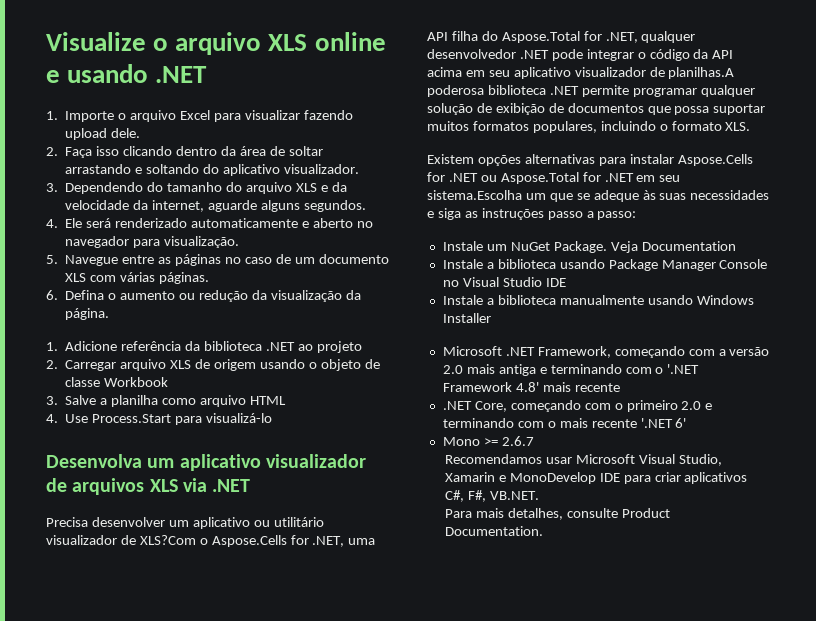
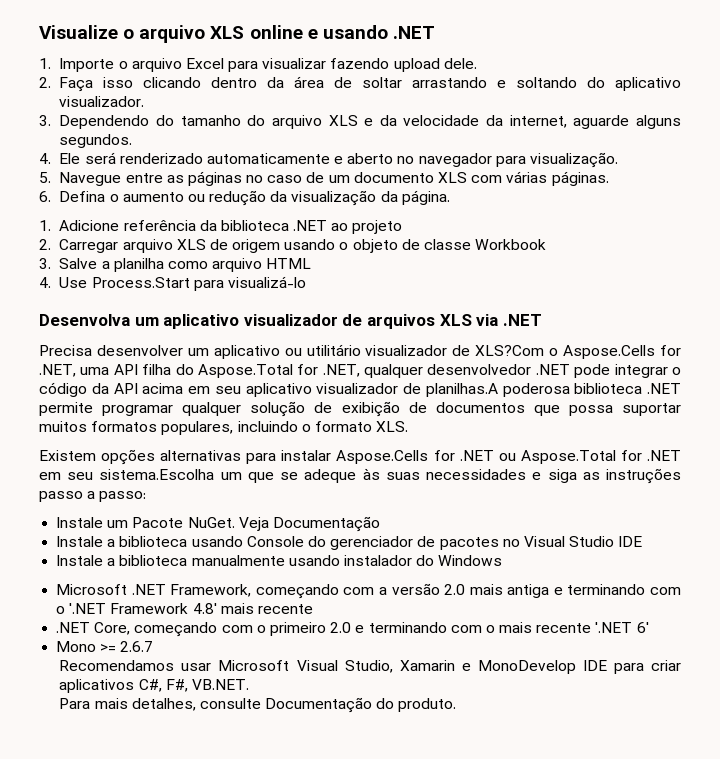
- Instale um NuGet Package. Veja Documentation
+ Instale um Pacote NuGet. Veja Documentação
- Instale a biblioteca usando Package Manager Console no Visual Studio IDE
+ Instale a biblioteca usando Console do gerenciador de pacotes no Visual Studio IDE
- Instale a biblioteca manualmente usando Windows Installer
+ Instale a biblioteca manualmente usando instalador do Windows
- Para mais detalhes, consulte Product Documentation.
+ Para mais detalhes, consulte Documentação do produto.

